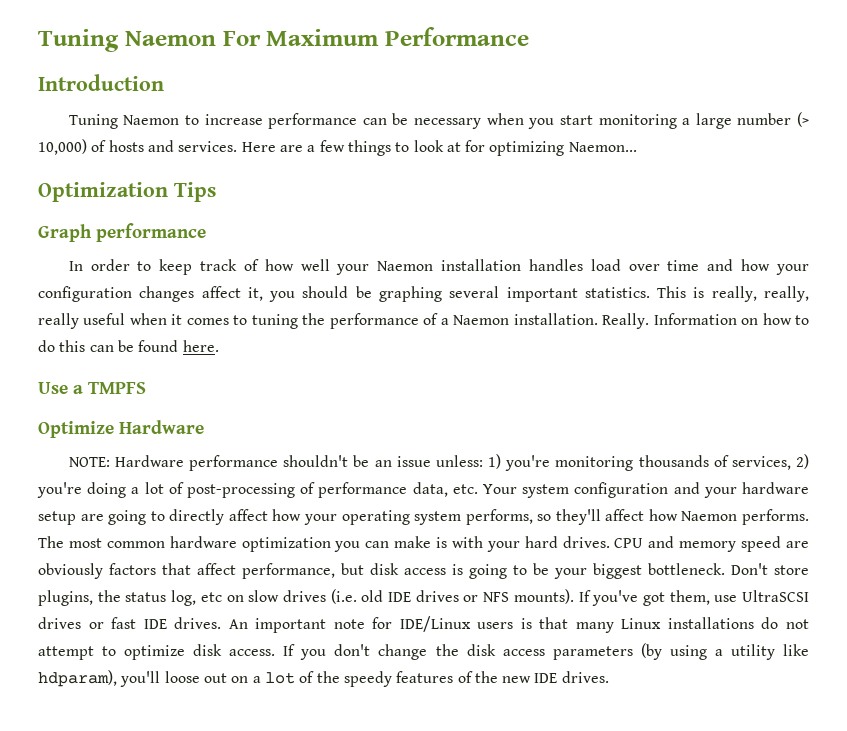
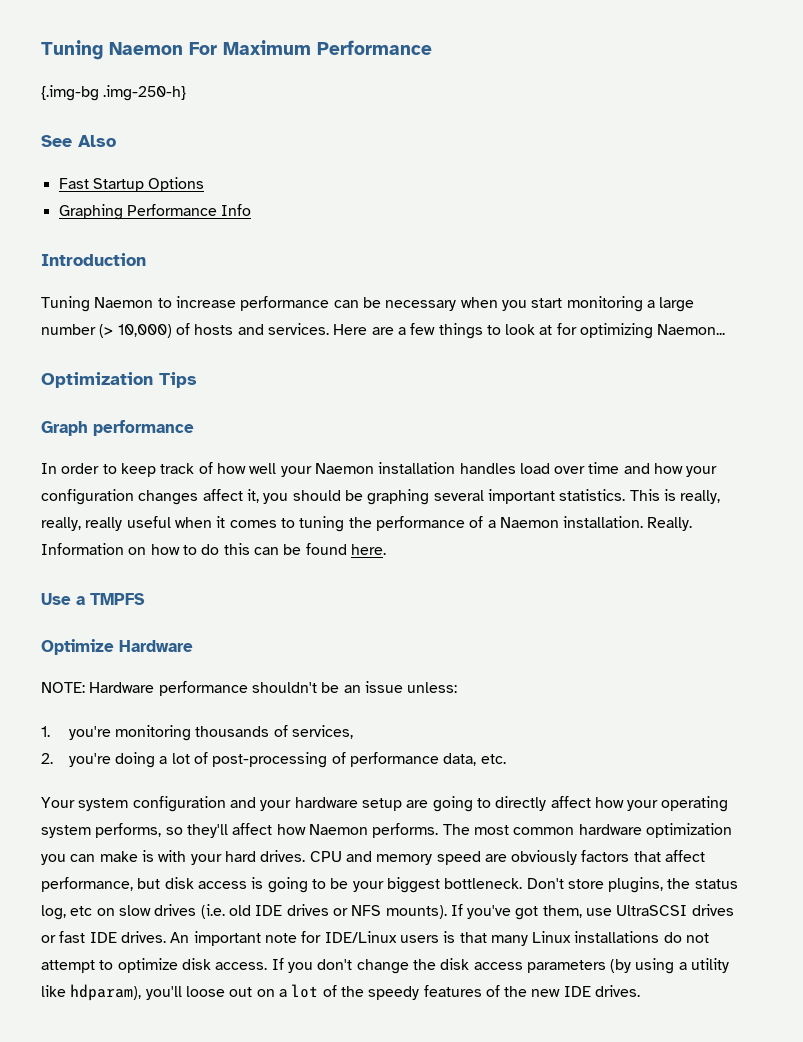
+ {.img-bg .img-250-h}
+ See Also
+ Fast Startup Options
+ Graphing Performance Info
- NOTE: Hardware performance shouldn't be an issue unless: 1) you're monitoring thousands of services, 2) you're doing a lot of post-processing of performance data, etc. Your system configuration and your hardware setup are going to directly affect how your operating system performs, so they'll affect how Naemon performs.
+ NOTE: Hardware performance shouldn't be an issue unless:
+ 1. you're monitoring thousands of services,
+ 2. you're doing a lot of post-processing of performance data, etc.
+ Your system configuration and your hardware setup are going to directly affect how your operating system performs, so they'll affect how Naemon performs.

